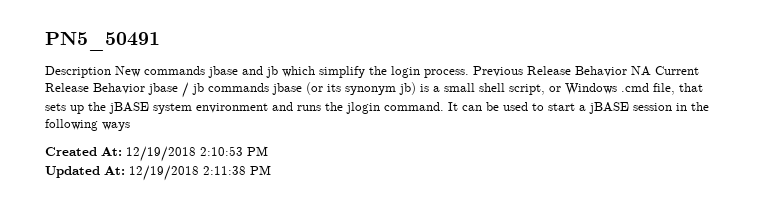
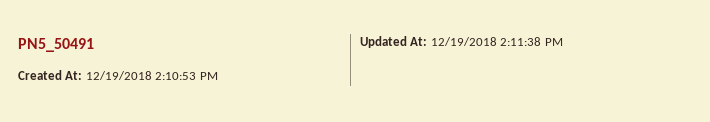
- Description New commands jbase and jb which simplify the login process. Previous Release Behavior NA Current Release Behavior jbase / jb commands jbase (or its synonym jb) is a small shell script, or Windows .cmd file, that sets up the jBASE system environment and runs the jlogin command. It can be used to start a jBASE session in the following ways

